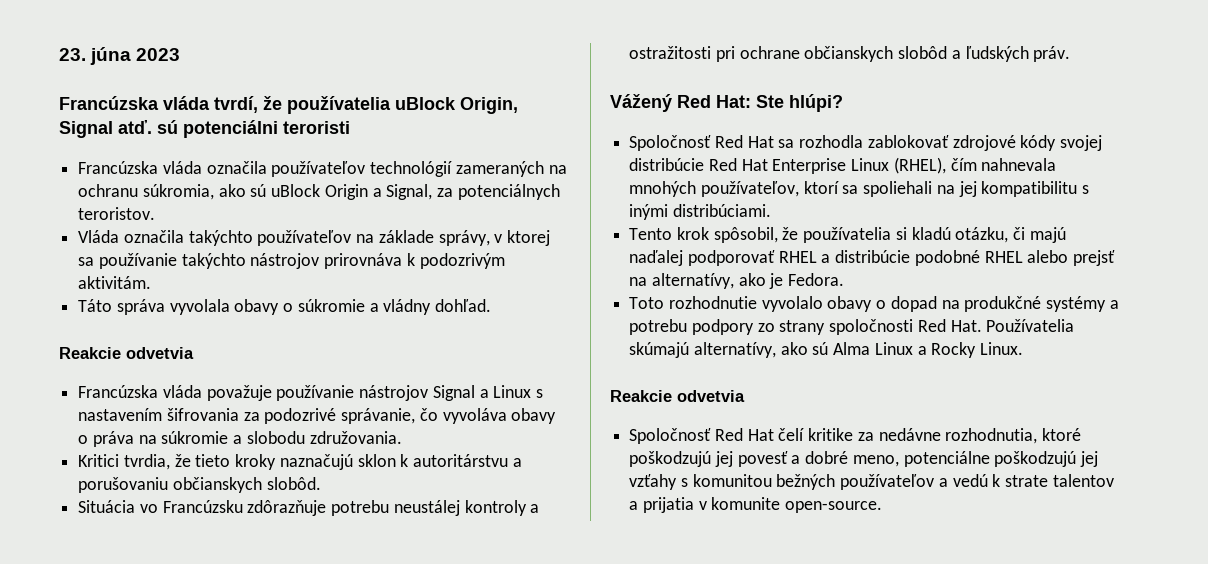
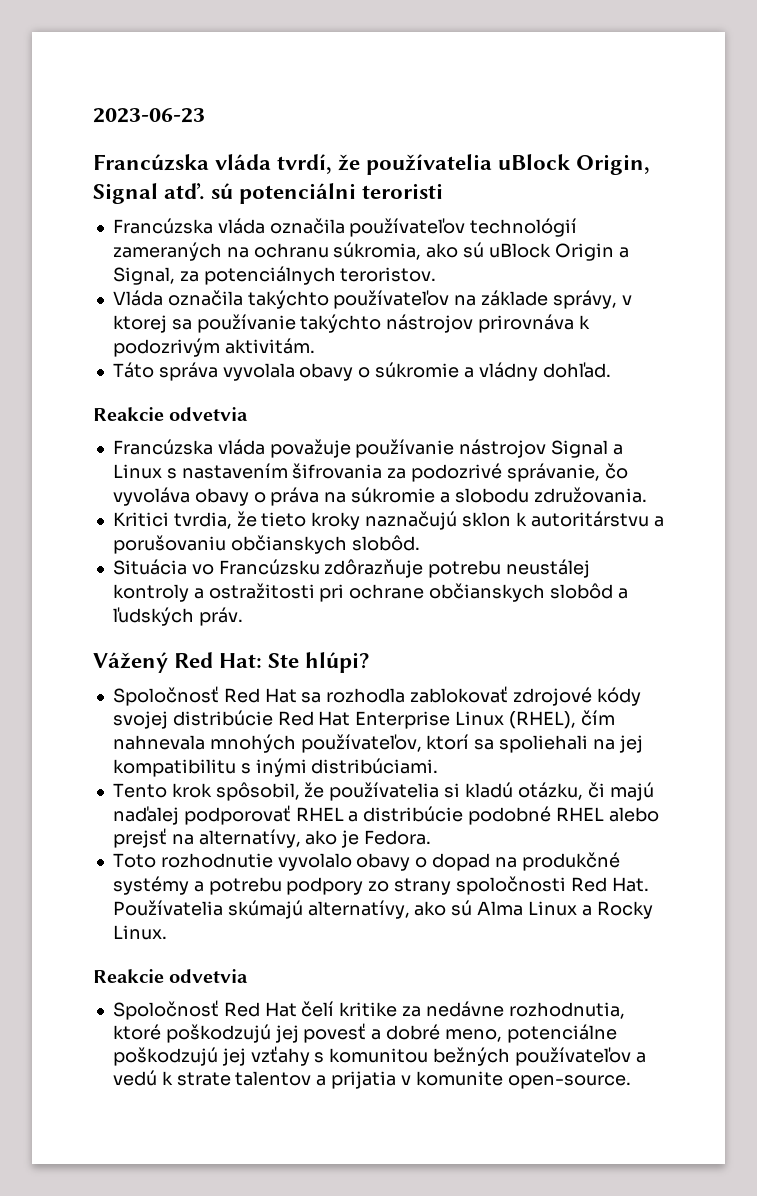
- 23. júna 2023
+ 2023-06-23

